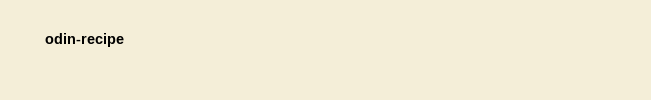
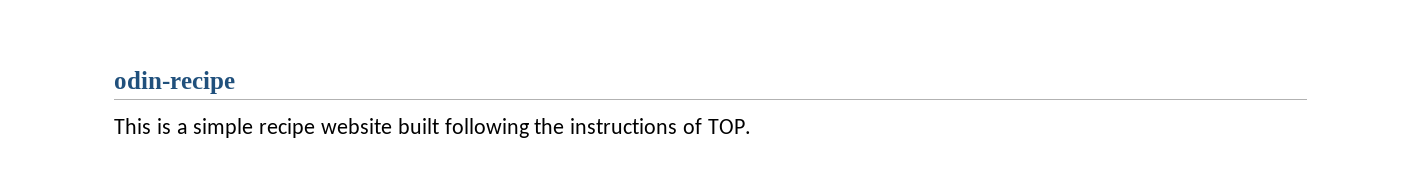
+ This is a simple recipe website built following the instructions of TOP.

